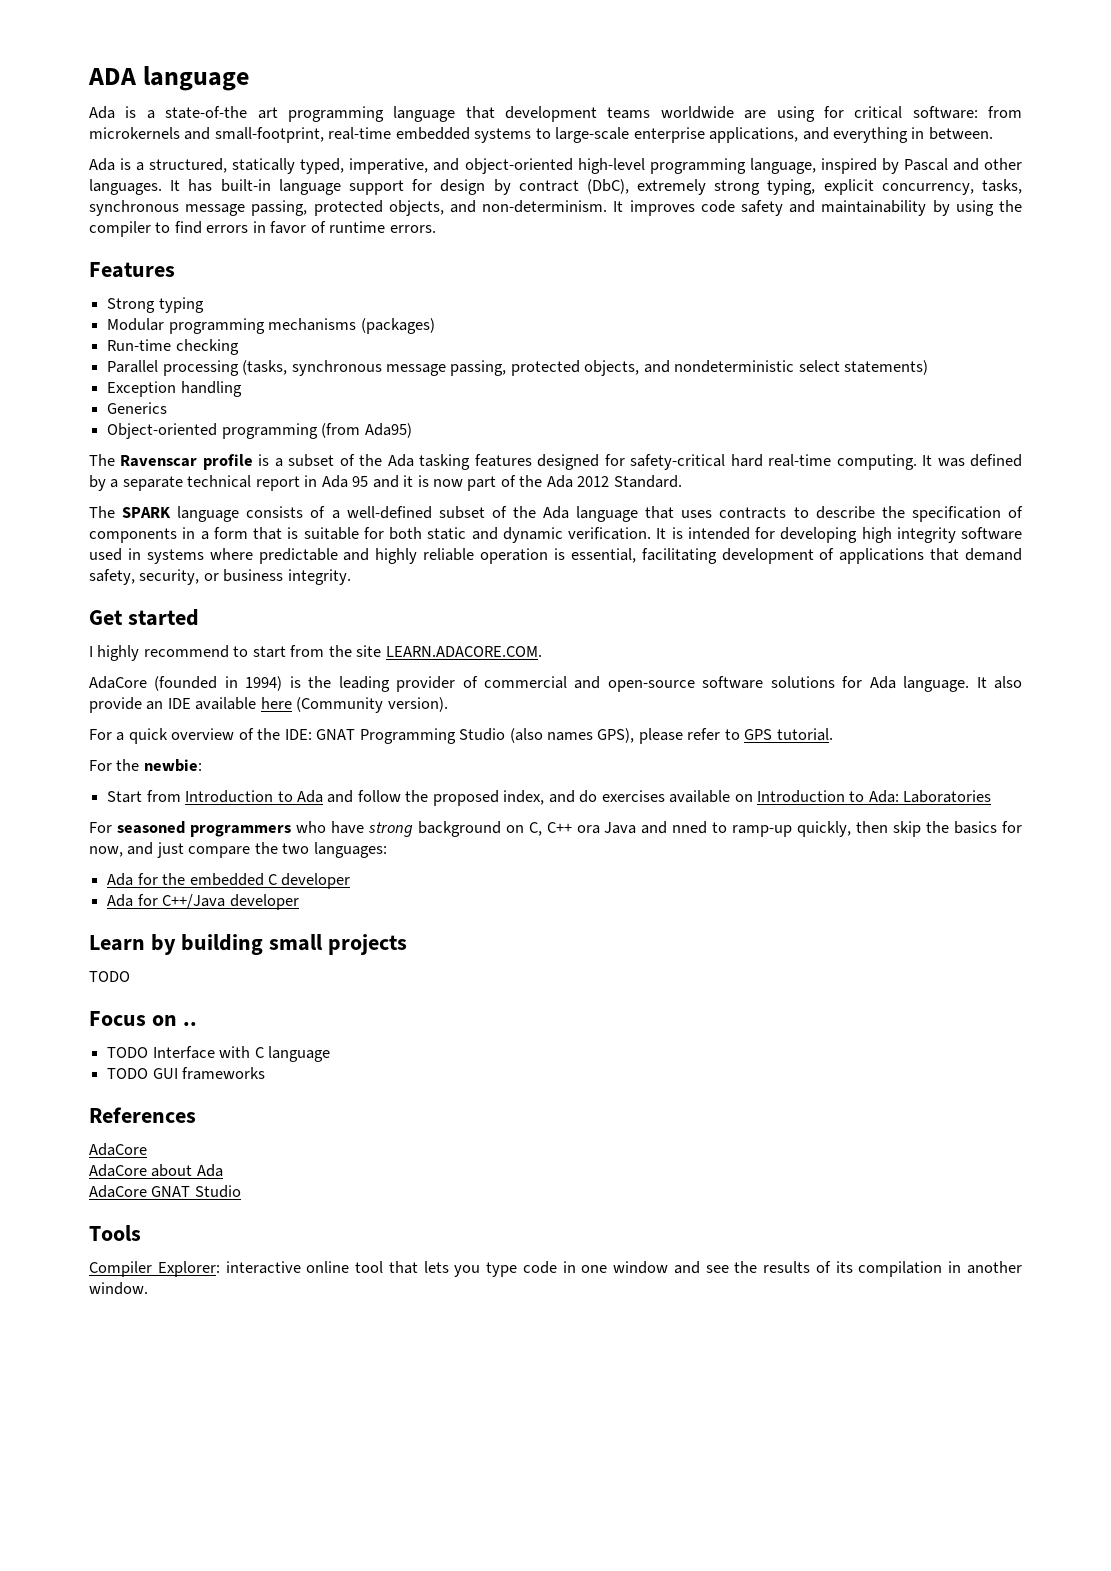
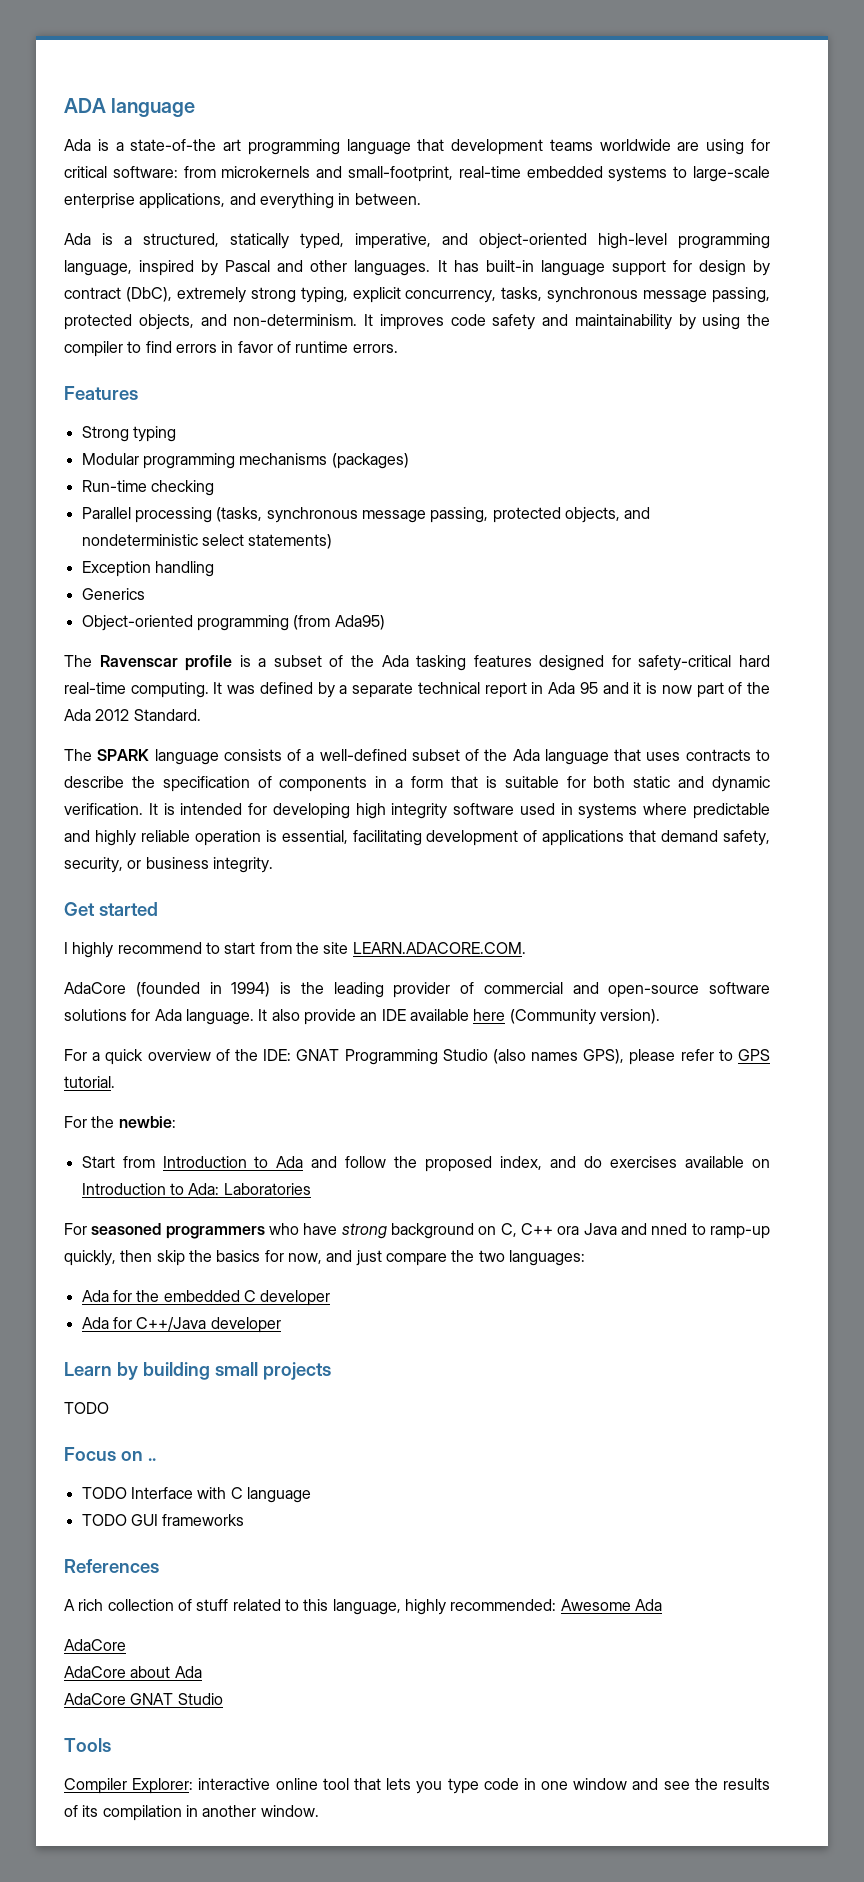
+ A rich collection of stuff related to this language, highly recommended: Awesome Ada

